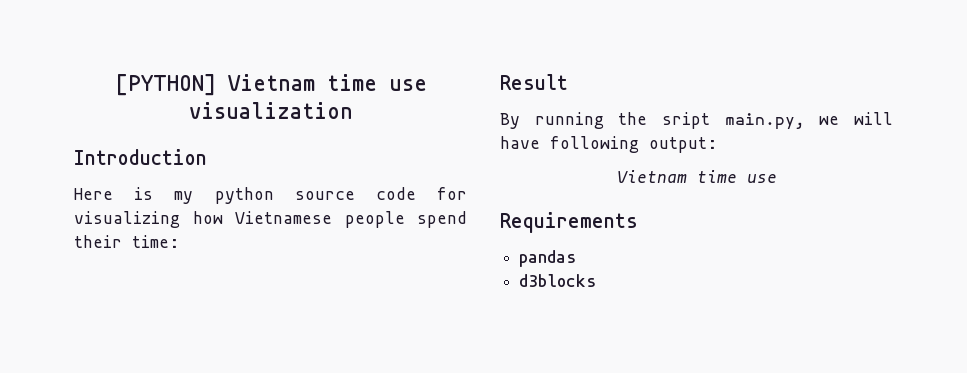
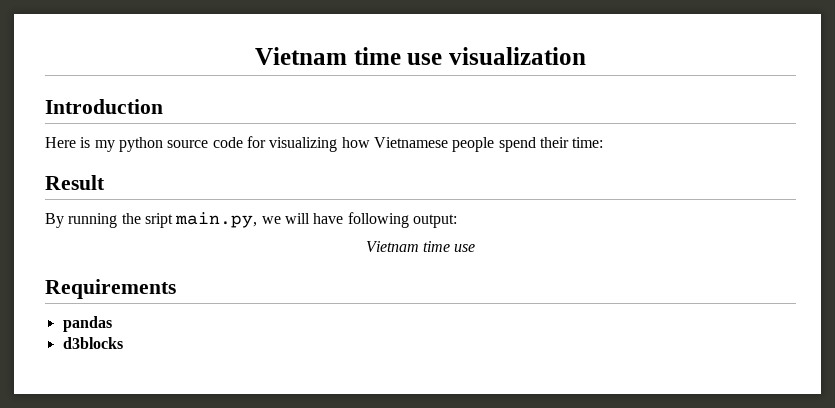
- [PYTHON] Vietnam time use visualization
+ Vietnam time use visualization

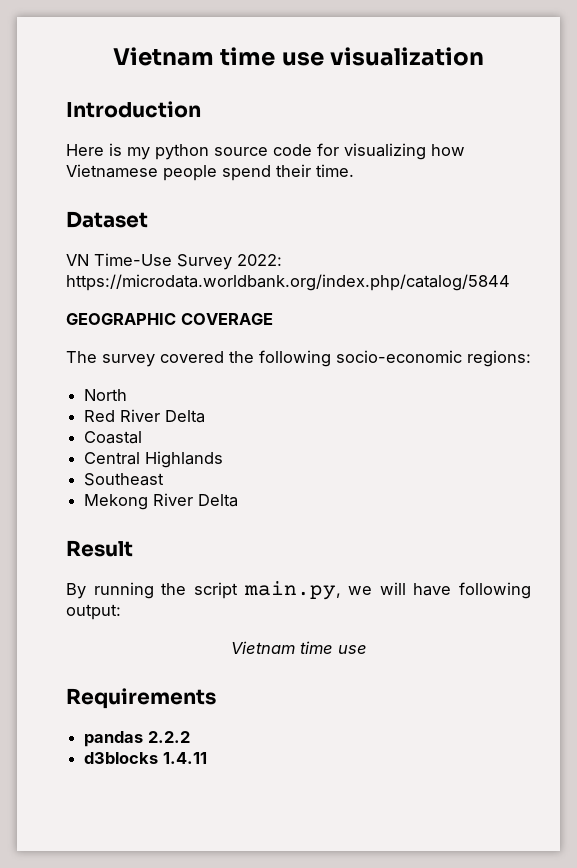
- Here is my python source code for visualizing how Vietnamese people spend their time:
+ Here is my python source code for visualizing how Vietnamese people spend their time.
+ Dataset
+ VN Time-Use Survey 2022: https://microdata.worldbank.org/index.php/catalog/5844
+ GEOGRAPHIC COVERAGE
+ The survey covered the following socio-economic regions:
+ North
+ Red River Delta
+ Coastal
+ Central Highlands
+ Southeast
+ Mekong River Delta
- By running the sript main.py, we will have following output:
+ By running the script main.py, we will have following output:
- pandas
+ pandas 2.2.2
- d3blocks
+ d3blocks 1.4.11

